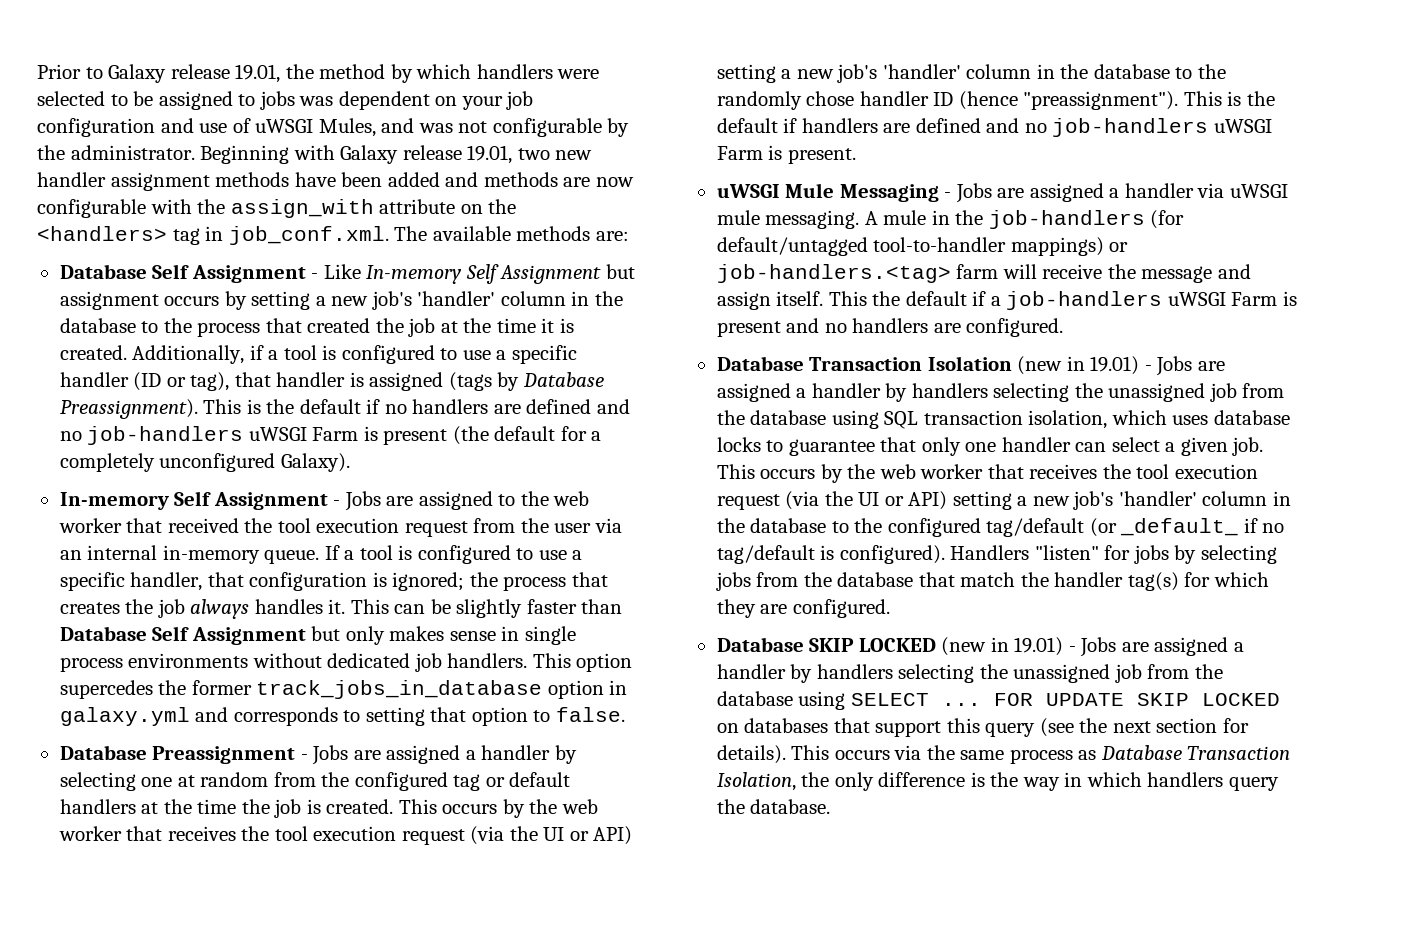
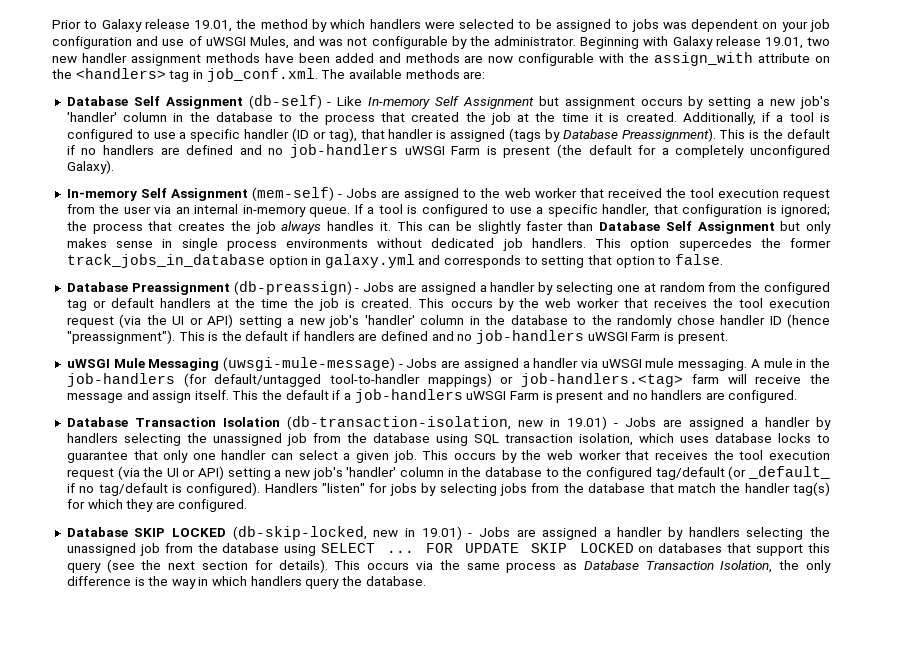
- Database Self Assignment - Like In-memory Self Assignment but assignment occurs by setting a new job's 'handler' column in the database to the process that created the job at the time it is created.
+ Database Self Assignment (db-self) - Like In-memory Self Assignment but assignment occurs by setting a new job's 'handler' column in the database to the process that created the job at the time it is created.
- In-memory Self Assignment - Jobs are assigned to the web worker that received the tool execution request from the user via an internal in-memory queue.
+ In-memory Self Assignment (mem-self) - Jobs are assigned to the web worker that received the tool execution request from the user via an internal in-memory queue.
- Database Preassignment - Jobs are assigned a handler by selecting one at random from the configured tag or default handlers at the time the job is created.
+ Database Preassignment (db-preassign) - Jobs are assigned a handler by selecting one at random from the configured tag or default handlers at the time the job is created.
- uWSGI Mule Messaging - Jobs are assigned a handler via uWSGI mule messaging.
+ uWSGI Mule Messaging (uwsgi-mule-message) - Jobs are assigned a handler via uWSGI mule messaging.
- Database Transaction Isolation (new in 19.01) - Jobs are assigned a handler by handlers selecting the unassigned job from the database using SQL transaction isolation, which uses database locks to guarantee that only one handler can select a given job.
+ Database Transaction Isolation (db-transaction-isolation, new in 19.01) - Jobs are assigned a handler by handlers selecting the unassigned job from the database using SQL transaction isolation, which uses database locks to guarantee that only one handler can select a given job.
- Database SKIP LOCKED (new in 19.01) - Jobs are assigned a handler by handlers selecting the unassigned job from the database using SELECT ...
+ Database SKIP LOCKED (db-skip-locked, new in 19.01) - Jobs are assigned a handler by handlers selecting the unassigned job from the database using SELECT ...

